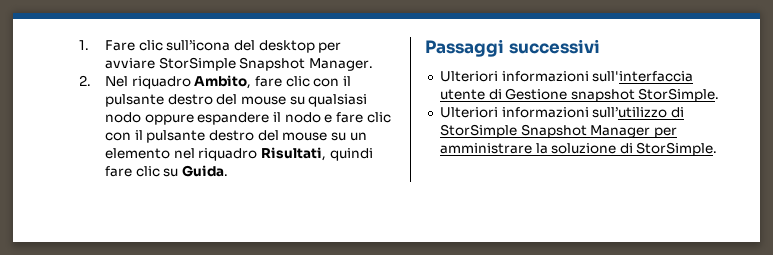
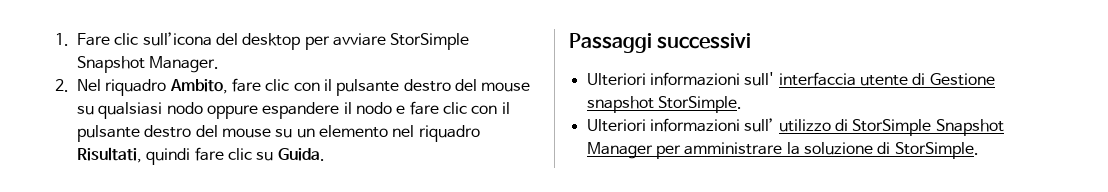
- Ulteriori informazioni sull'interfaccia utente di Gestione snapshot StorSimple.
+ Ulteriori informazioni sull' interfaccia utente di Gestione snapshot StorSimple.
- Ulteriori informazioni sull’utilizzo di StorSimple Snapshot Manager per amministrare la soluzione di StorSimple.
+ Ulteriori informazioni sull’ utilizzo di StorSimple Snapshot Manager per amministrare la soluzione di StorSimple.

